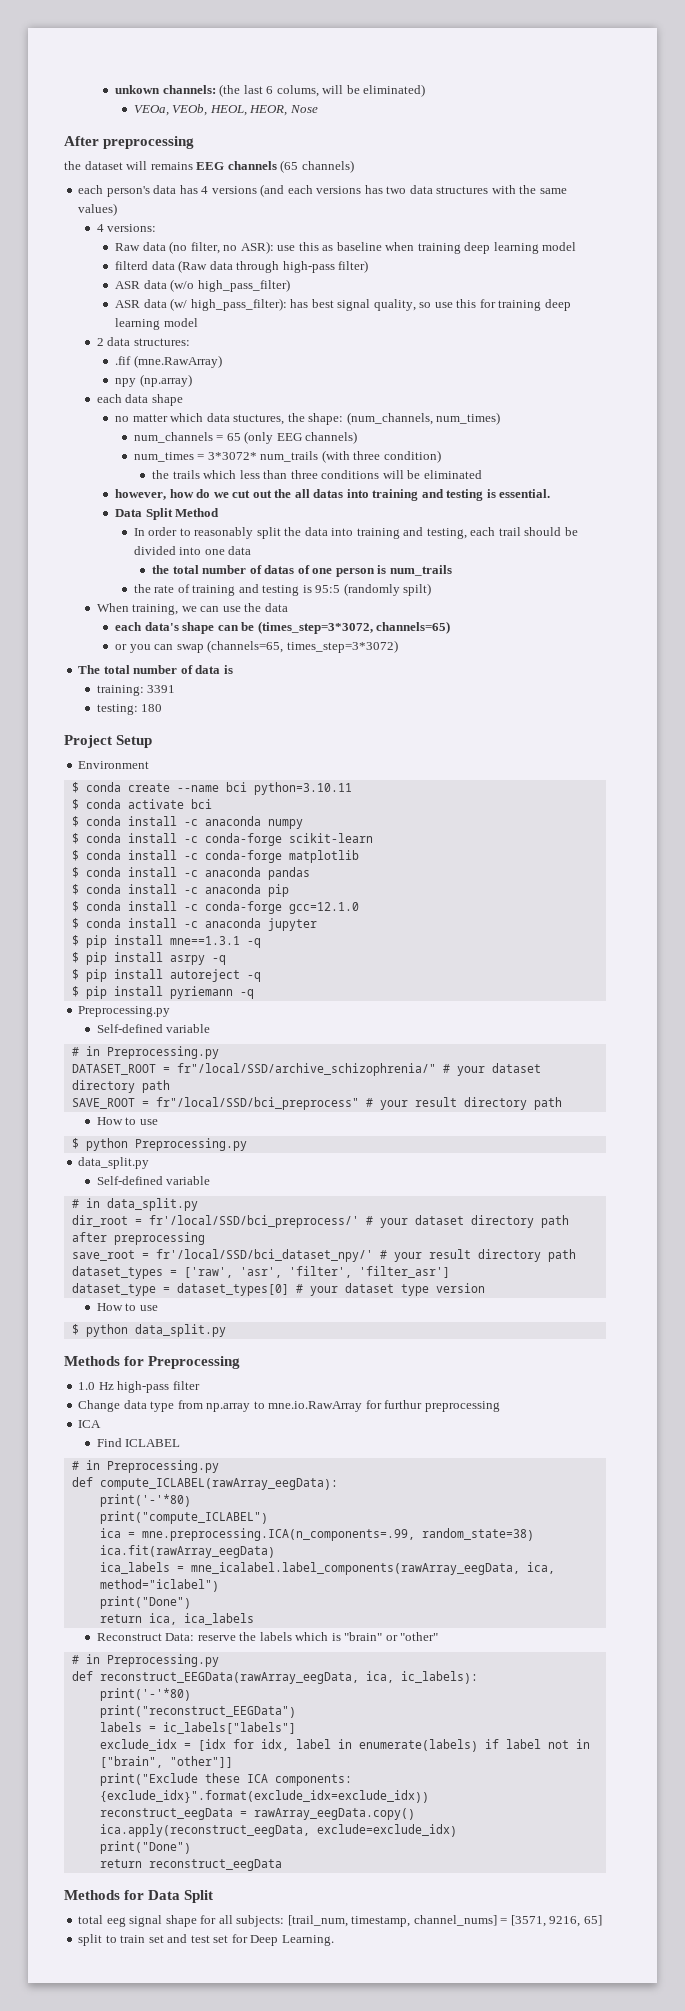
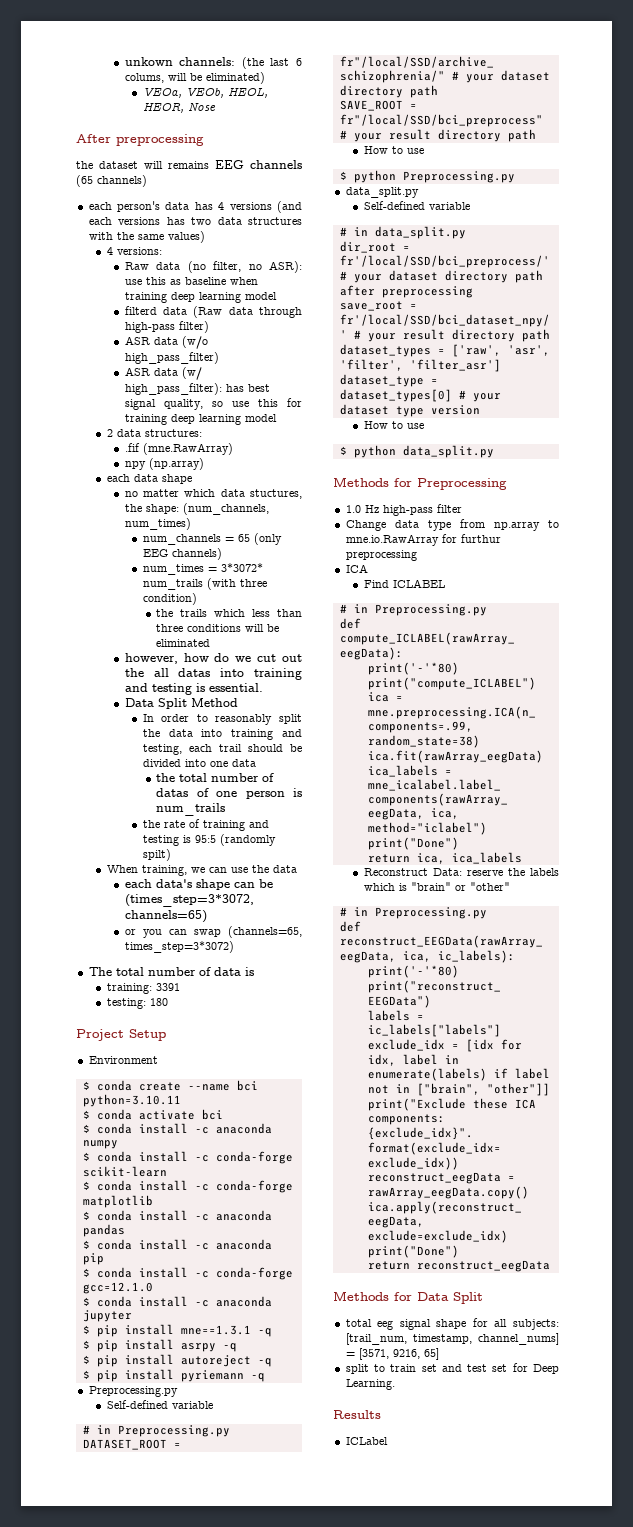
+ Results
+ ICLabel

